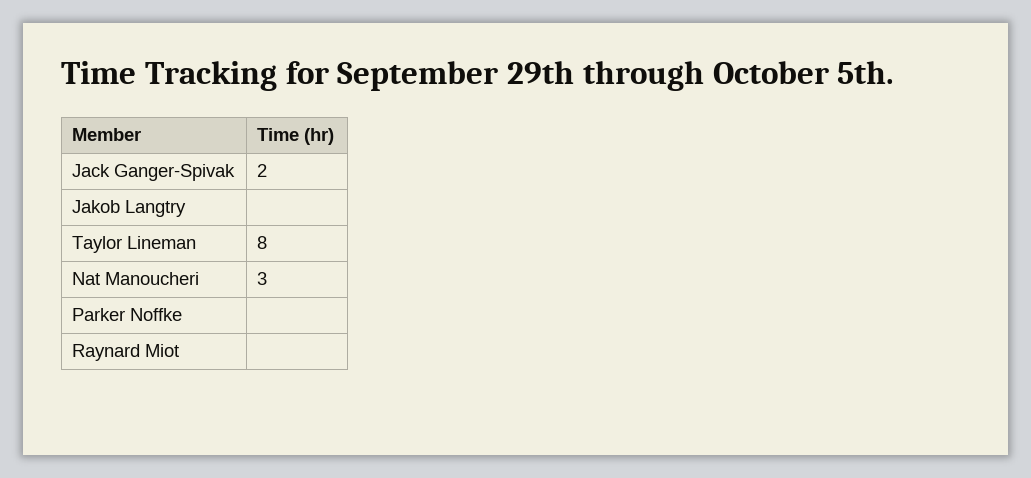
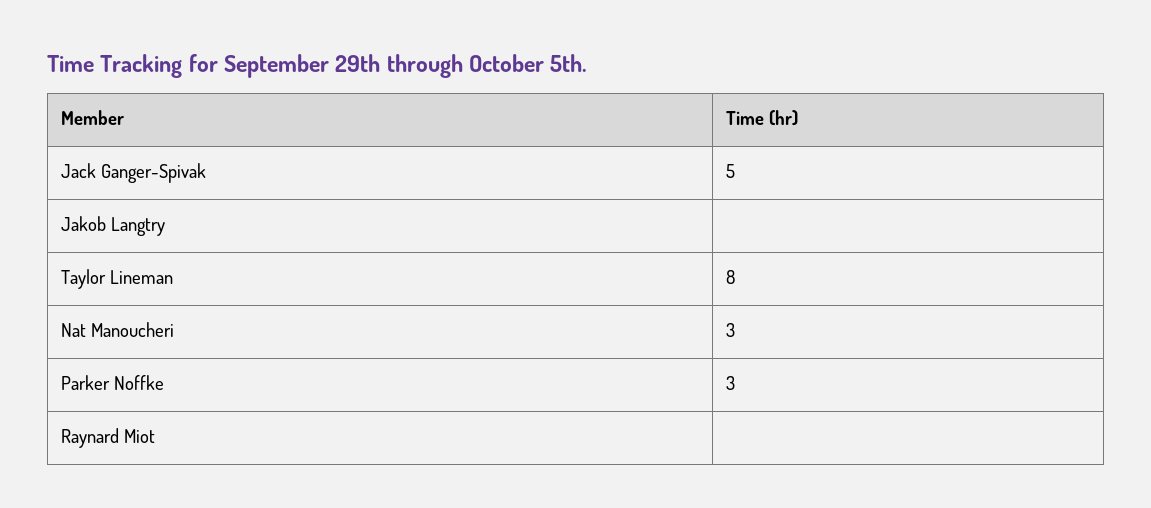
- Jack Ganger-Spivak | 2
+ Jack Ganger-Spivak | 5
- Parker Noffke |
+ Parker Noffke | 3

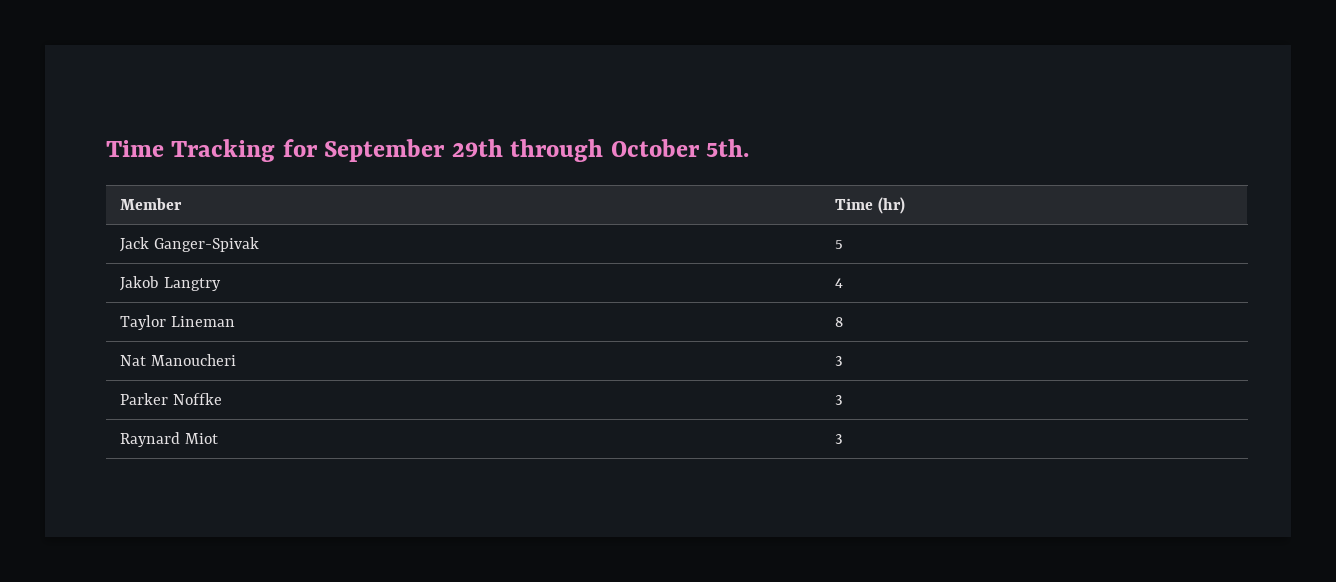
- Jakob Langtry |
+ Jakob Langtry | 4
- Raynard Miot |
+ Raynard Miot | 3

